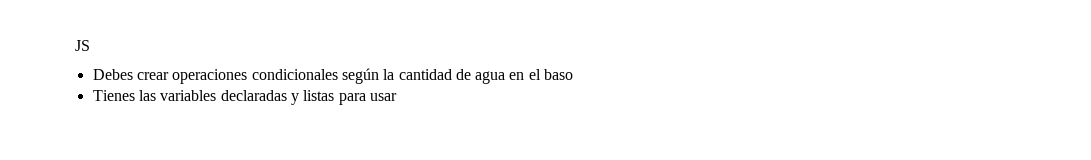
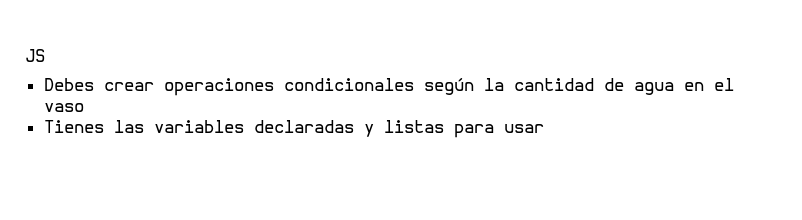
- Debes crear operaciones condicionales según la cantidad de agua en el baso
+ Debes crear operaciones condicionales según la cantidad de agua en el vaso

